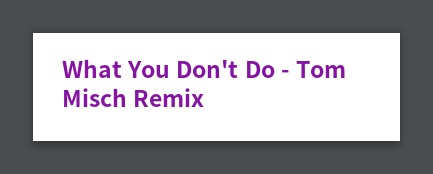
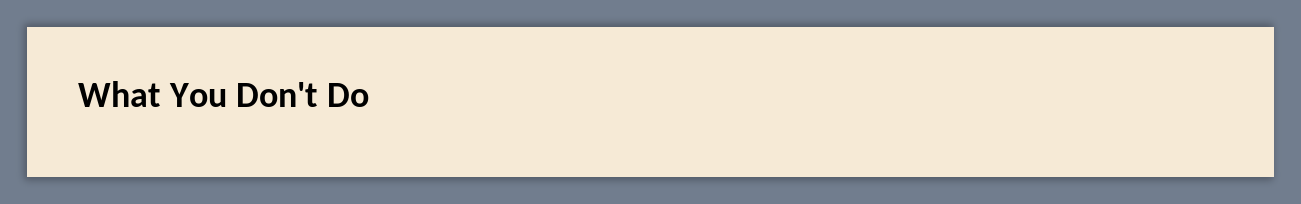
- What You Don't Do - Tom Misch Remix
+ What You Don't Do

